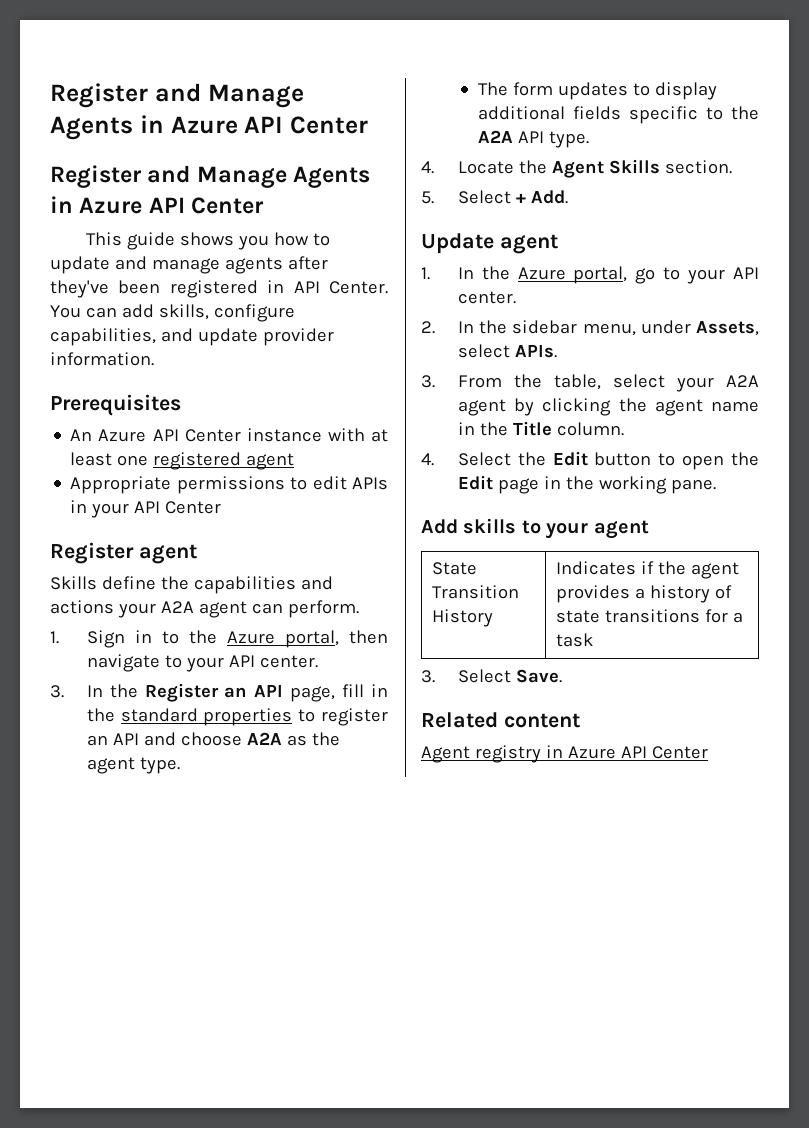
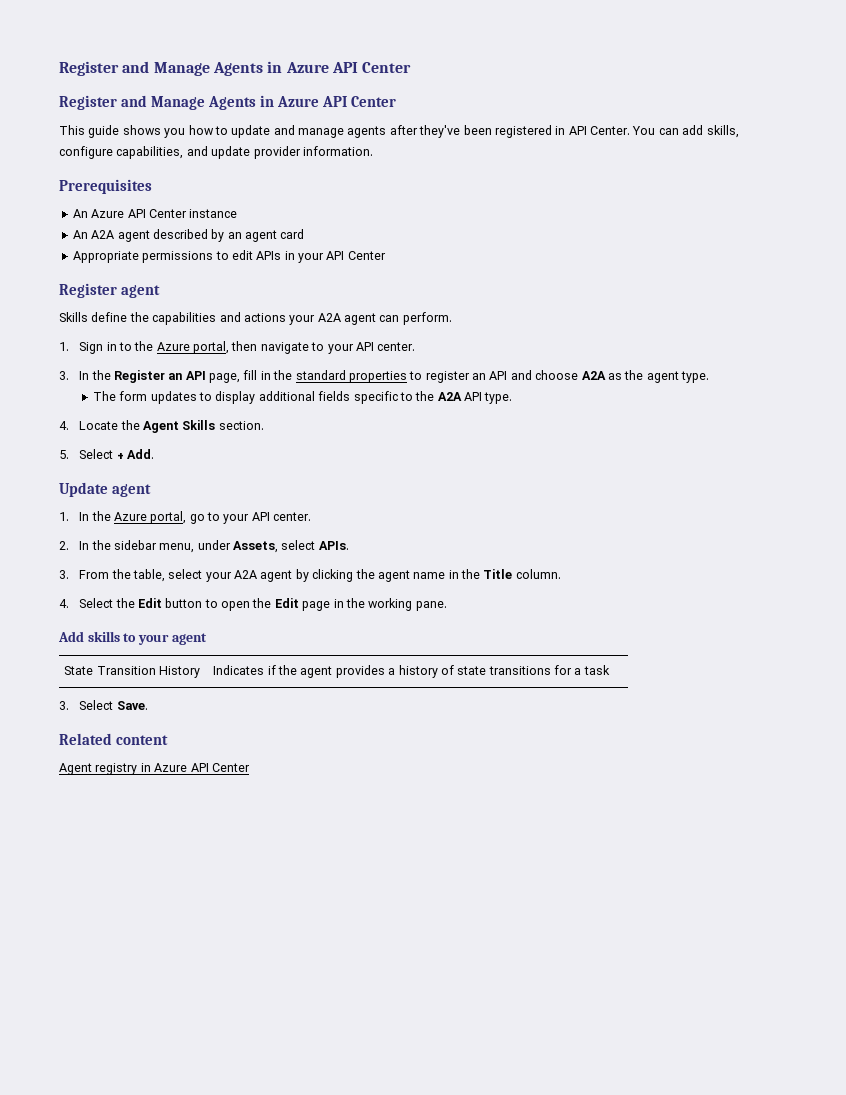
- An Azure API Center instance with at least one registered agent
+ An Azure API Center instance
+ An A2A agent described by an agent card

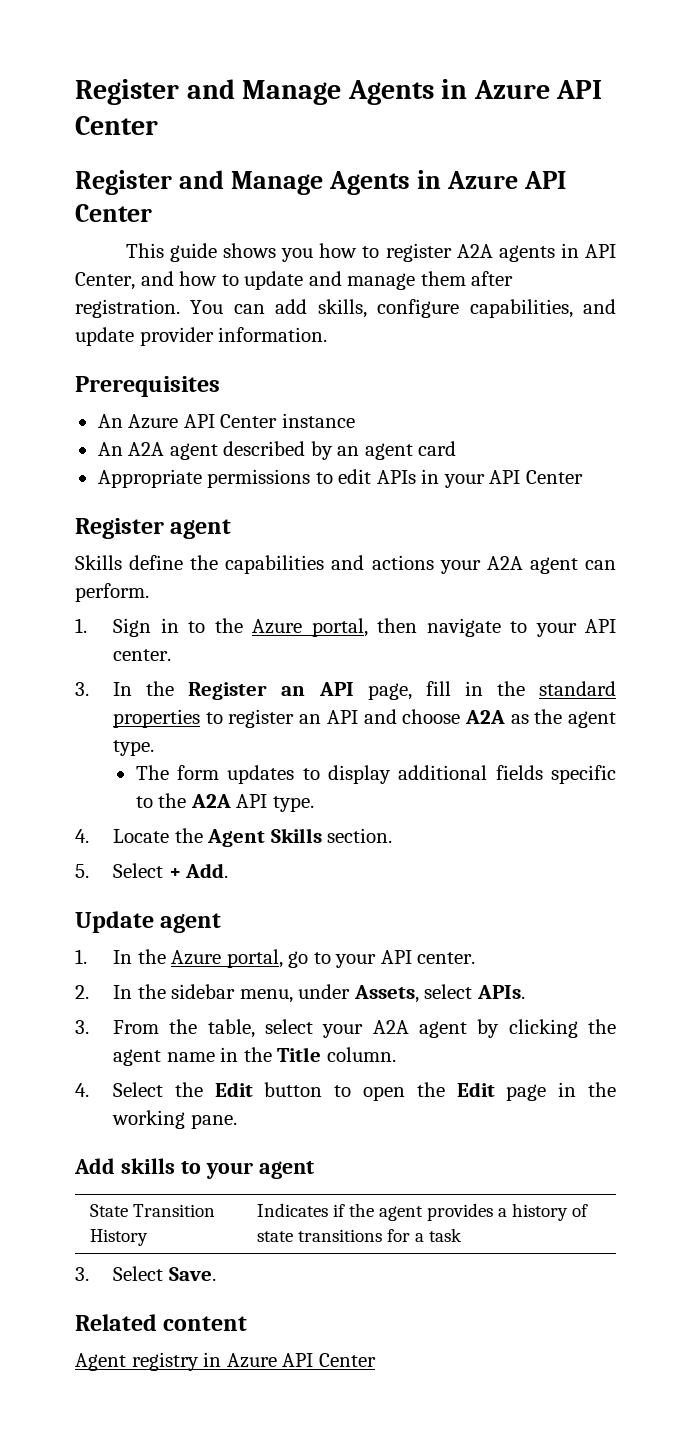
- This guide shows you how to update and manage agents after they've been registered in API Center.
+ This guide shows you how to register A2A agents in API Center, and how to update and manage them after registration.

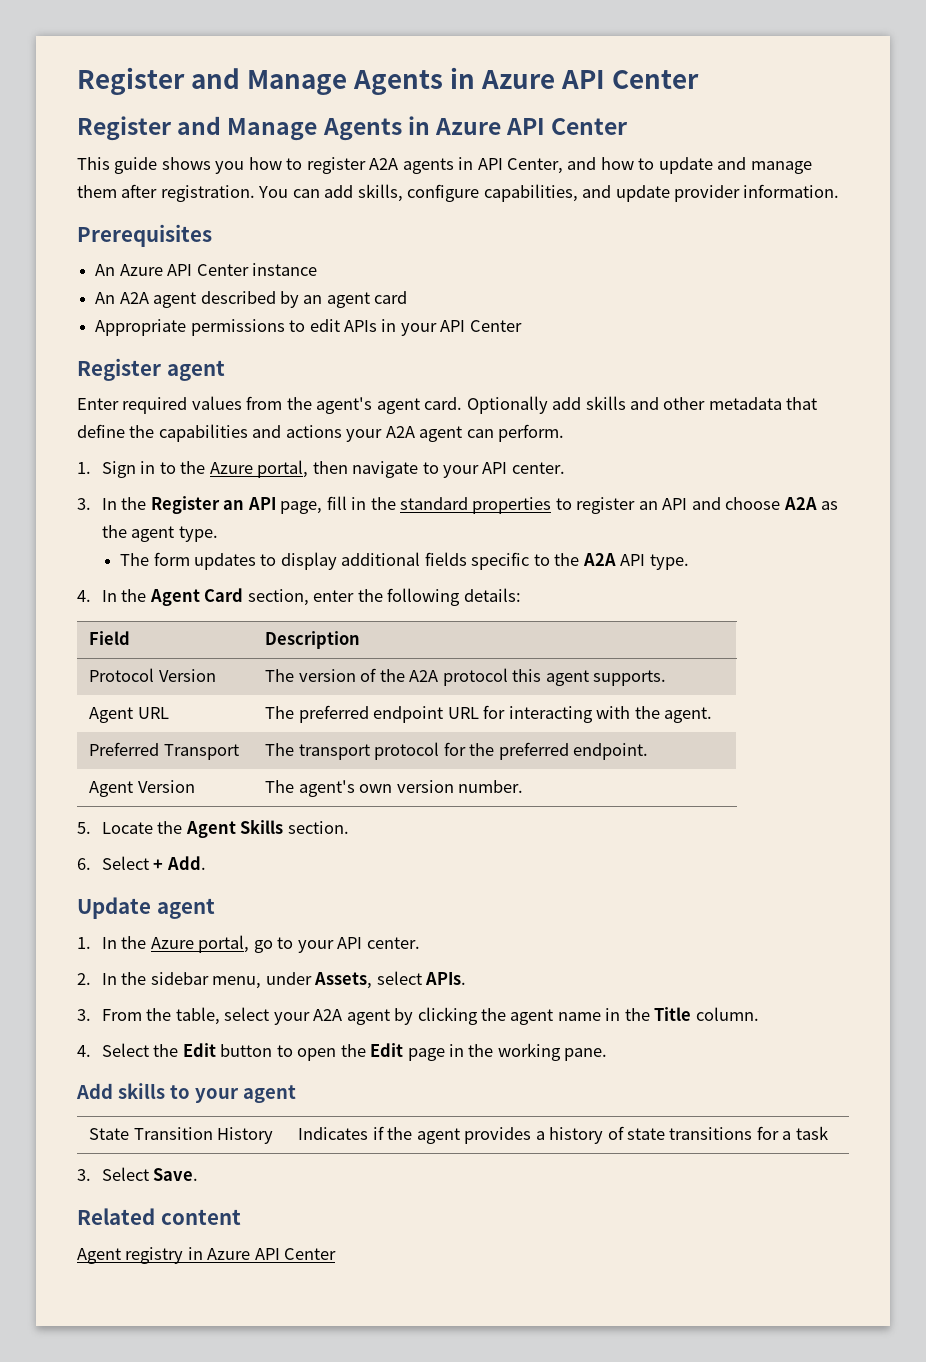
- Skills define the capabilities and actions your A2A agent can perform.
+ Enter required values from the agent's agent card. Optionally add skills and other metadata that define the capabilities and actions your A2A agent can perform.
- 4. Locate the Agent Skills section.
+ 4. In the Agent Card section, enter the following details:
+ Field | Description
+ Protocol Version | The version of the A2A protocol this agent supports.
+ Agent URL | The preferred endpoint URL for interacting with the agent.
+ Preferred Transport | The transport protocol for the preferred endpoint.
+ Agent Version | The agent's own version number.
+ 5. Locate the Agent Skills section.
- 5. Select + Add.
+ 6. Select + Add.

